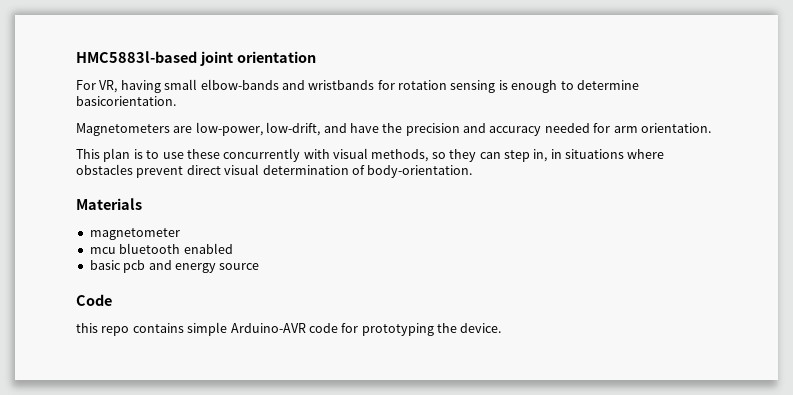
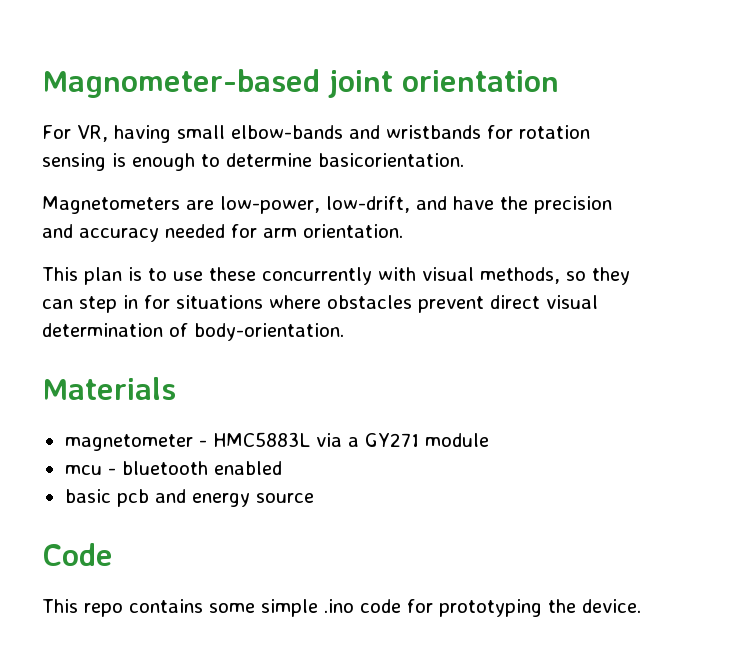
- HMC5883l-based joint orientation
+ Magnometer-based joint orientation
- This plan is to use these concurrently with visual methods, so they can step in, in situations where obstacles prevent direct visual determination of body-orientation.
+ This plan is to use these concurrently with visual methods, so they can step in for situations where obstacles prevent direct visual determination of body-orientation.
- magnetometer
+ magnetometer - HMC5883L via a GY271 module
- mcu bluetooth enabled
+ mcu - bluetooth enabled
- this repo contains simple Arduino-AVR code for prototyping the device.
+ This repo contains some simple .ino code for prototyping the device.

